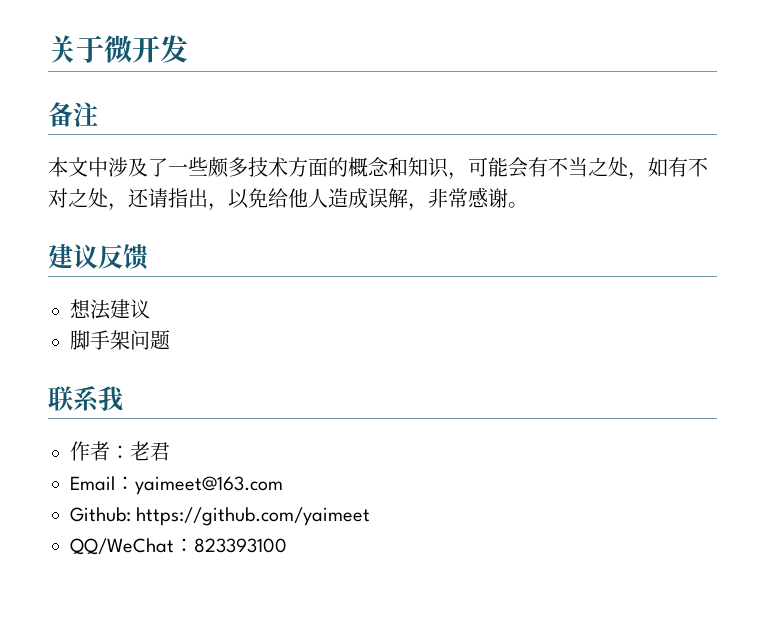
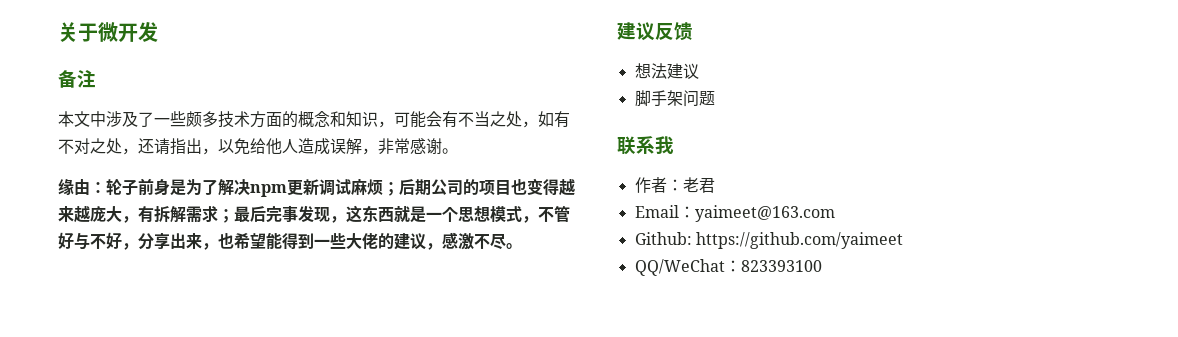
+ 缘由：轮子前身是为了解决npm更新调试麻烦；后期公司的项目也变得越来越庞大，有拆解需求；最后完事发现，这东西就是一个思想模式，不管好与不好，分享出来，也希望能得到一些大佬的建议，感激不尽。

